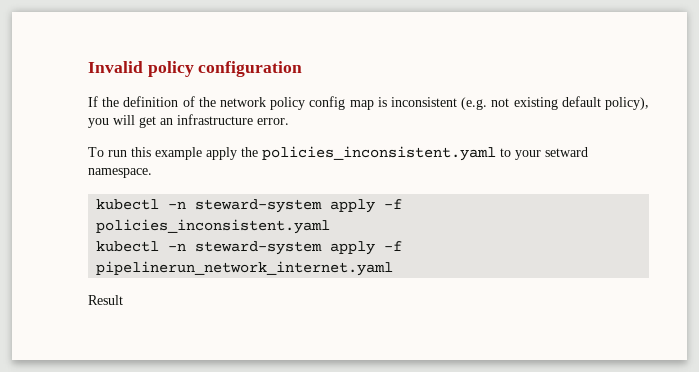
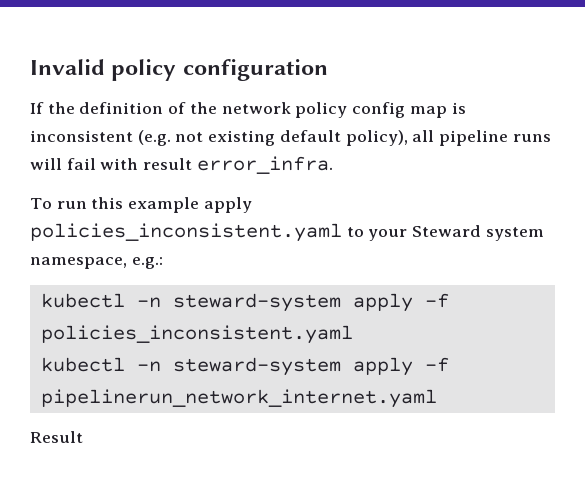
- If the definition of the network policy config map is inconsistent (e.g. not existing default policy), you will get an infrastructure error.
+ If the definition of the network policy config map is inconsistent (e.g. not existing default policy), all pipeline runs will fail with result error_infra.
- To run this example apply the policies_inconsistent.yaml to your setward namespace.
+ To run this example apply policies_inconsistent.yaml to your Steward system namespace, e.g.:

